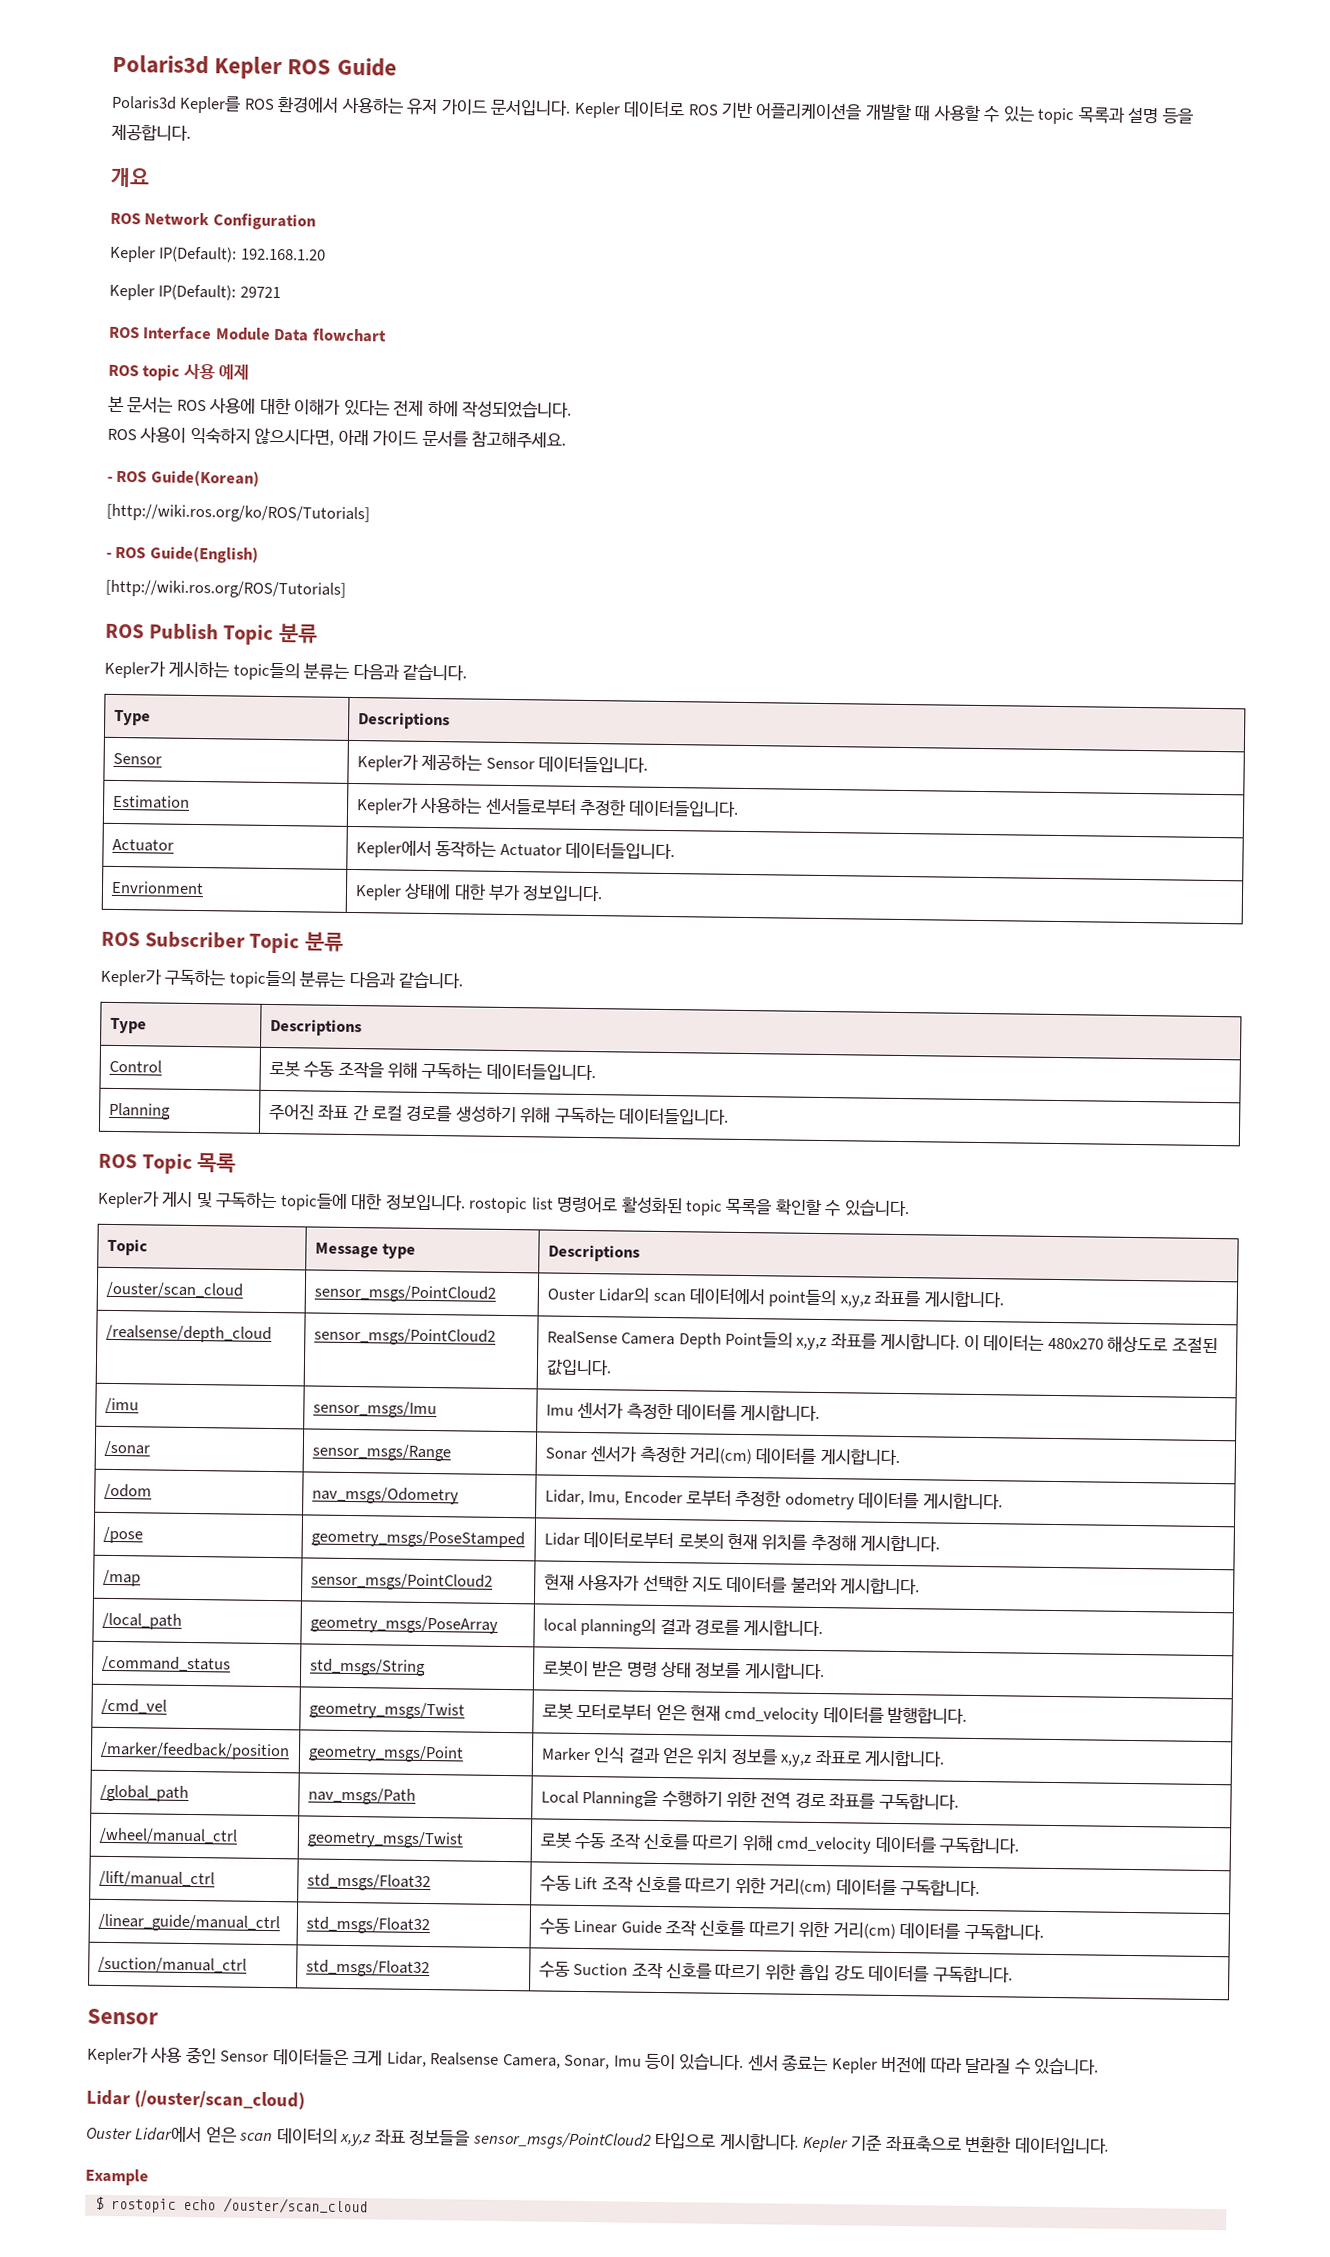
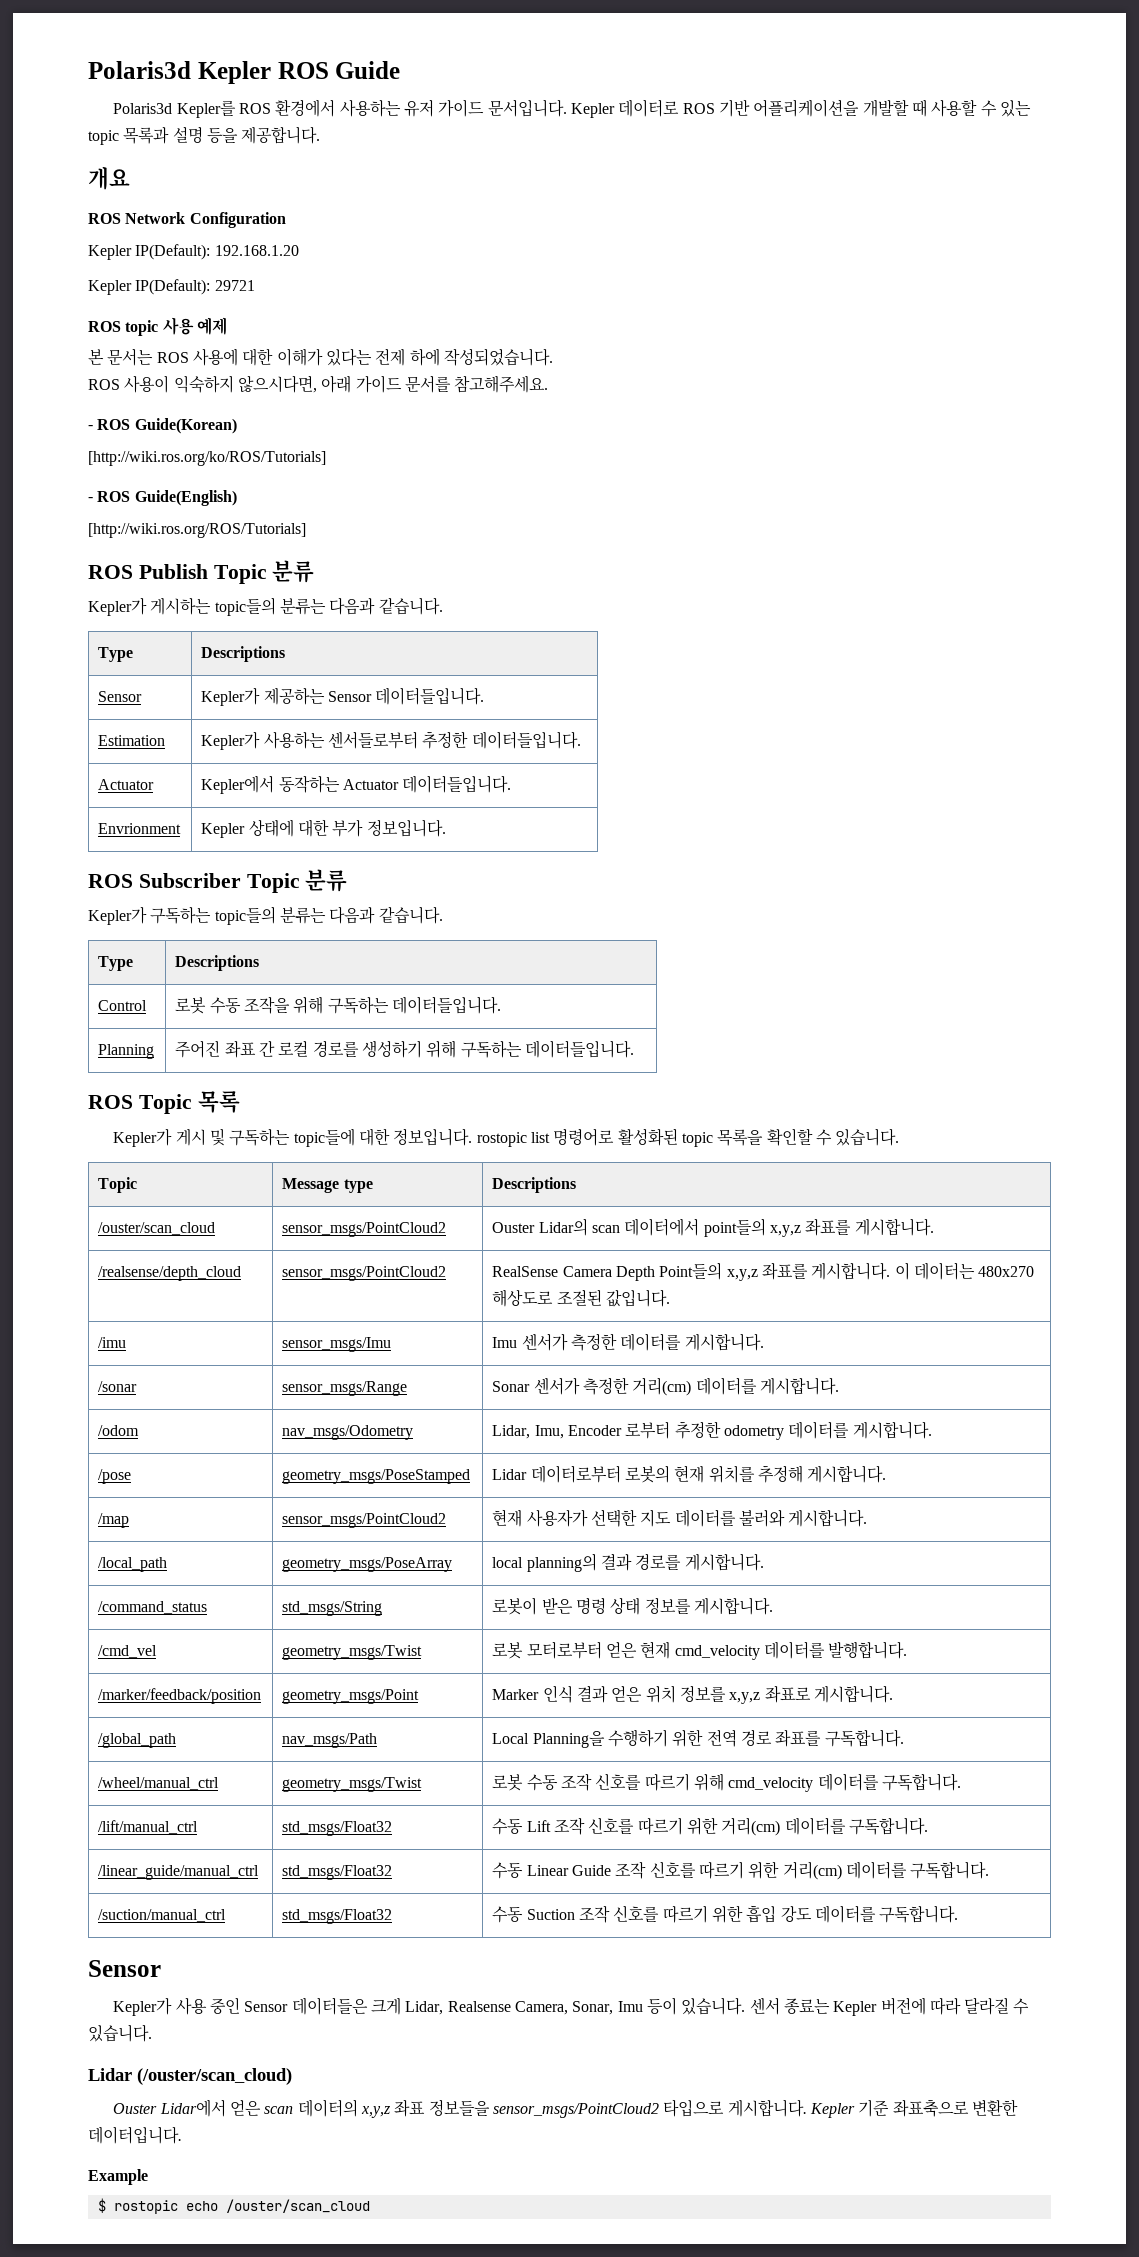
- ROS Interface Module Data flowchart

